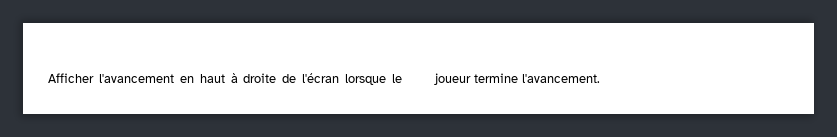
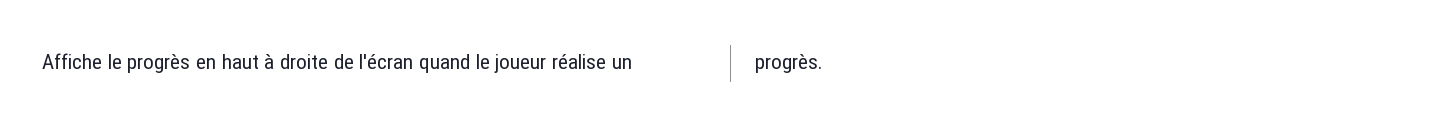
- Afficher l'avancement en haut à droite de l'écran lorsque le joueur termine l'avancement.
+ Affiche le progrès en haut à droite de l'écran quand le joueur réalise un progrès.

